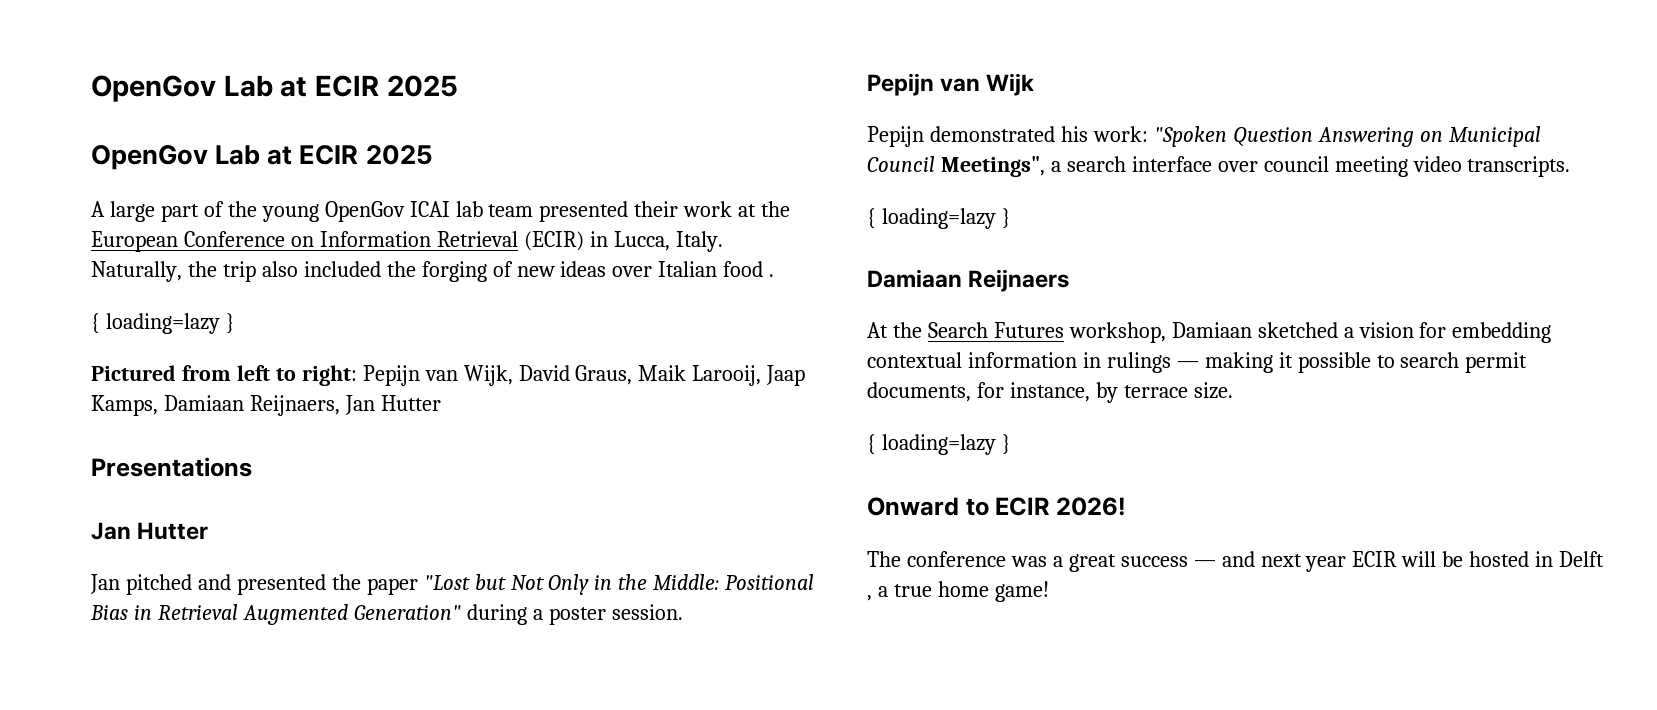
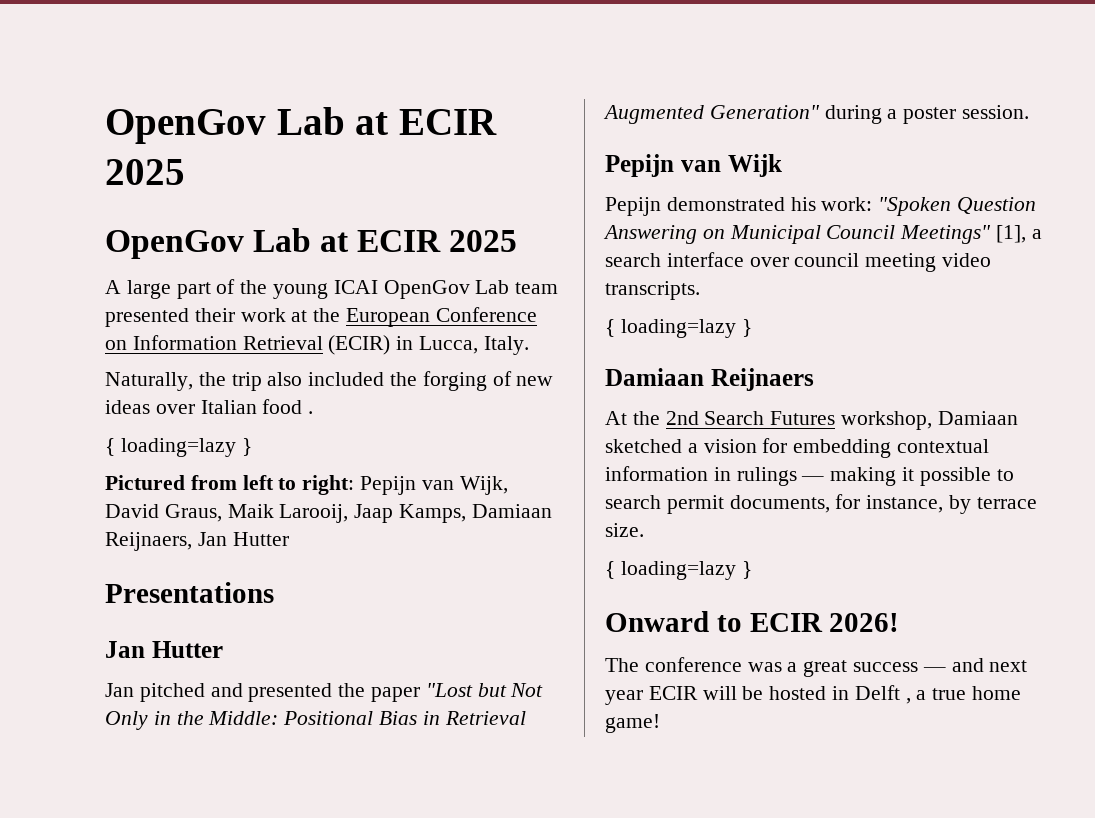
- A large part of the young OpenGov ICAI lab team presented their work at the European Conference on Information Retrieval (ECIR) in Lucca, Italy.
+ A large part of the young ICAI OpenGov Lab team presented their work at the European Conference on Information Retrieval (ECIR) in Lucca, Italy.
- Pepijn demonstrated his work: "Spoken Question Answering on Municipal Council Meetings", a search interface over council meeting video transcripts.
+ Pepijn demonstrated his work: "Spoken Question Answering on Municipal Council Meetings" [1], a search interface over council meeting video transcripts.
- At the Search Futures workshop, Damiaan sketched a vision for embedding contextual information in rulings — making it possible to search permit documents, for instance, by terrace size.
+ At the 2nd Search Futures workshop, Damiaan sketched a vision for embedding contextual information in rulings — making it possible to search permit documents, for instance, by terrace size.

